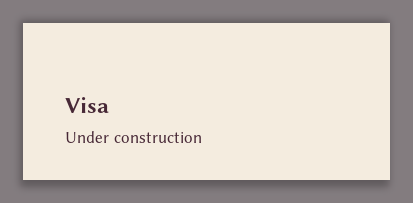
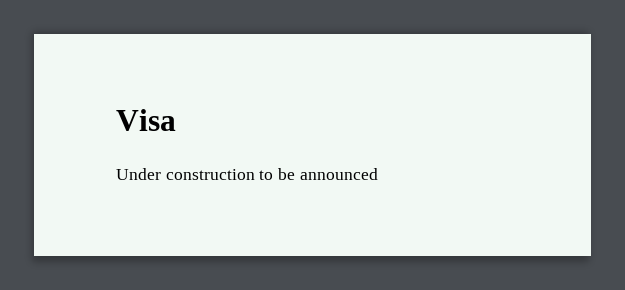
- Under construction
+ Under construction to be announced

